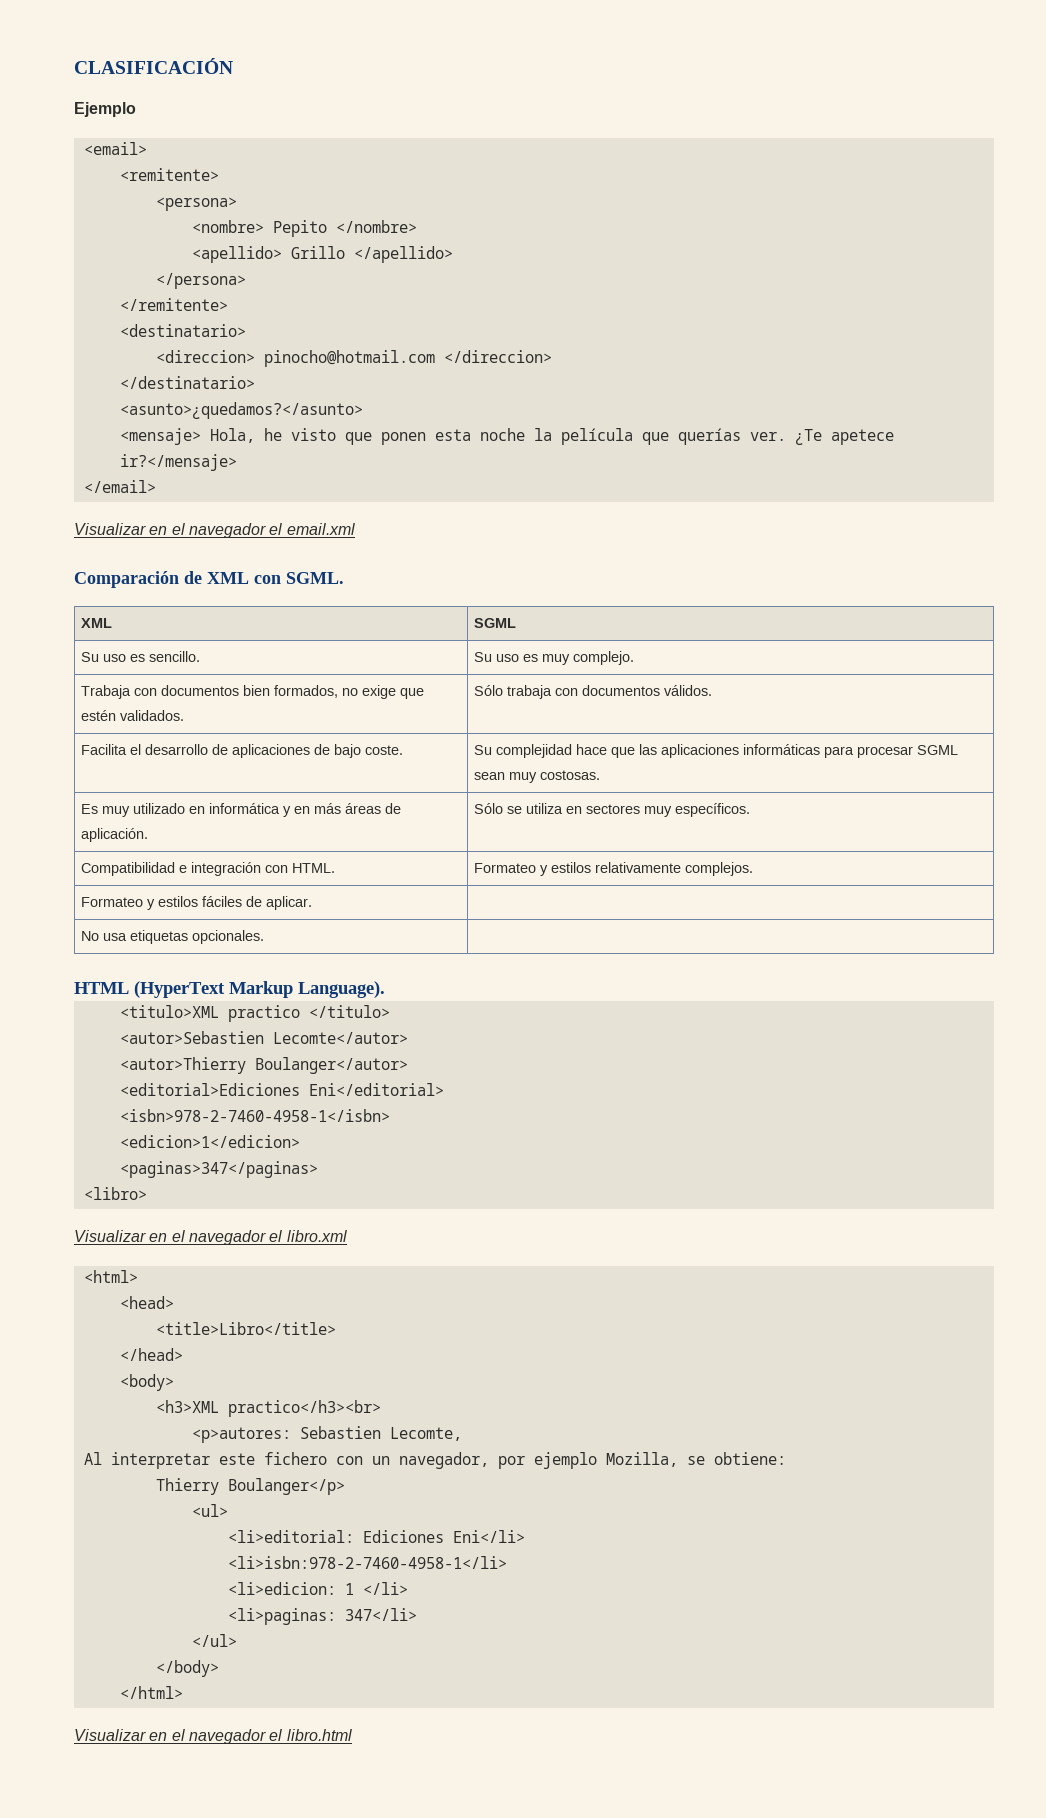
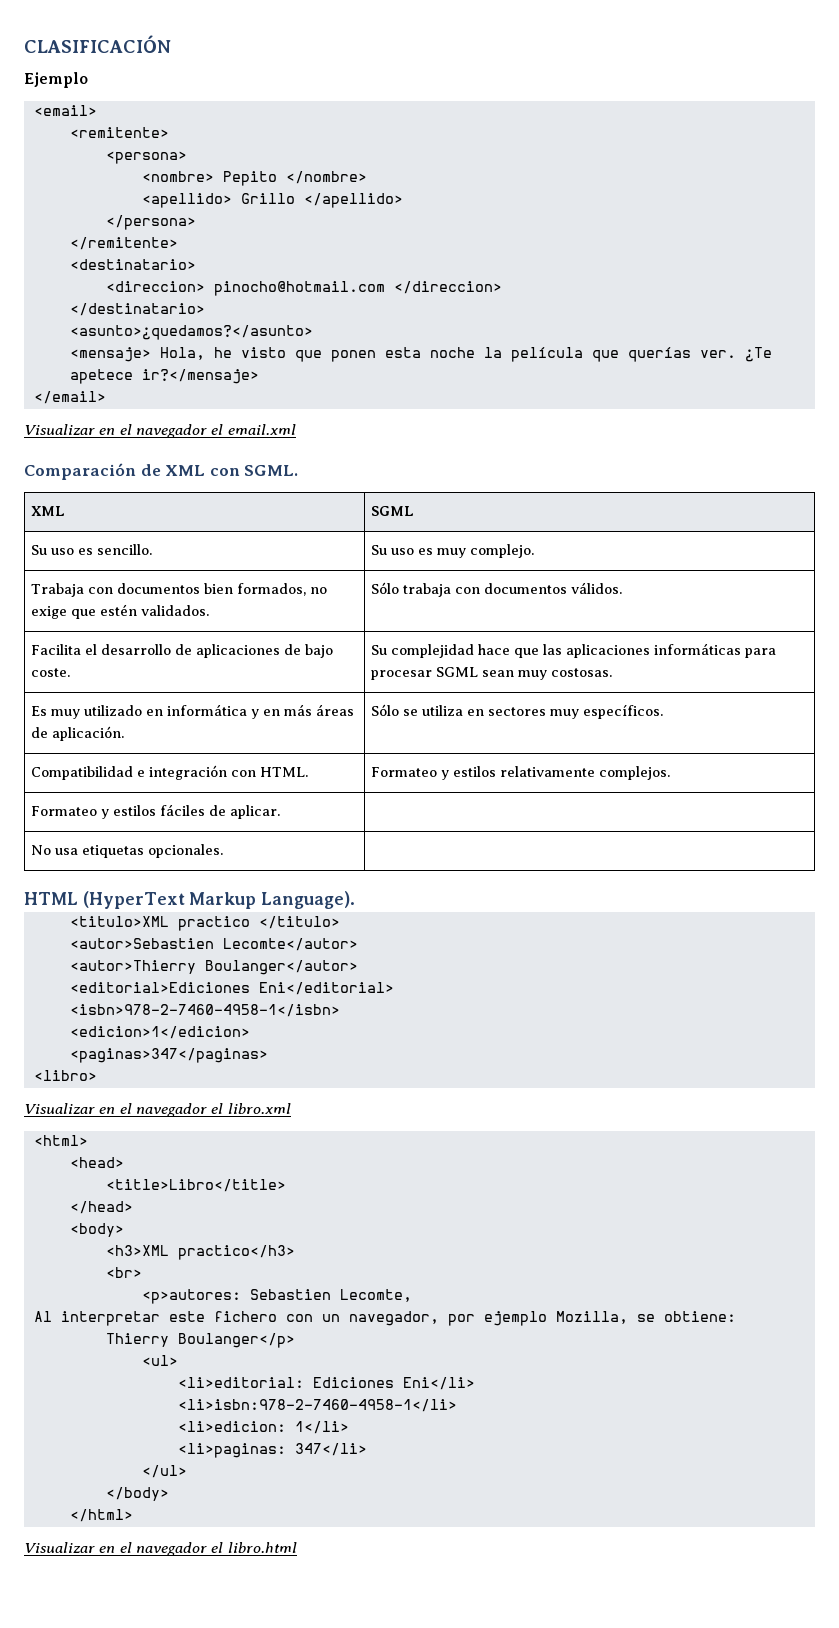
- <h3>XML practico</h3><br>
+ <h3>XML practico</h3>
+ <br>
- <li>edicion: 1 </li>
+ <li>edicion: 1</li>

